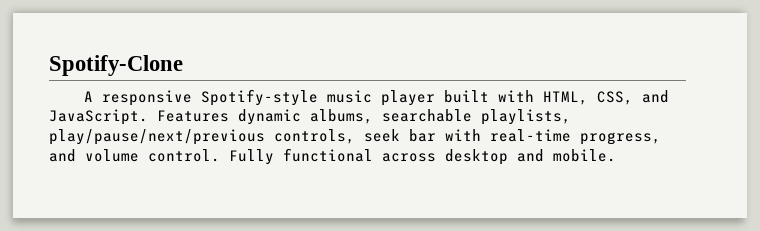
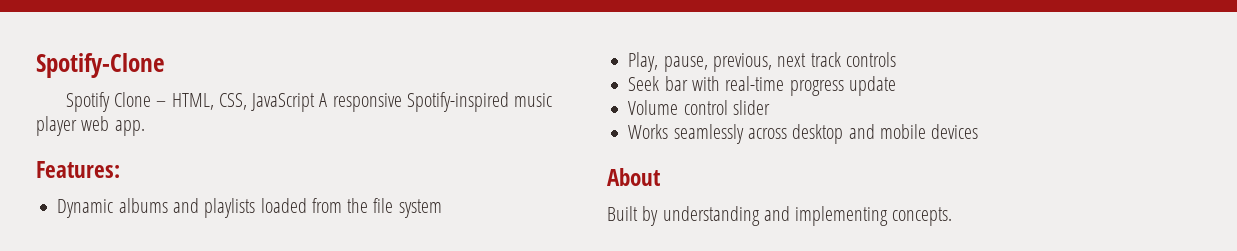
- A responsive Spotify-style music player built with HTML, CSS, and JavaScript. Features dynamic albums, searchable playlists, play/pause/next/previous controls, seek bar with real-time progress, and volume control. Fully functional across desktop and mobile.
+ Spotify Clone – HTML, CSS, JavaScript A responsive Spotify-inspired music player web app.
+ Features:
+ Dynamic albums and playlists loaded from the file system
+ Play, pause, previous, next track controls
+ Seek bar with real-time progress update
+ Volume control slider
+ Works seamlessly across desktop and mobile devices
+ About
+ Built by understanding and implementing concepts.

